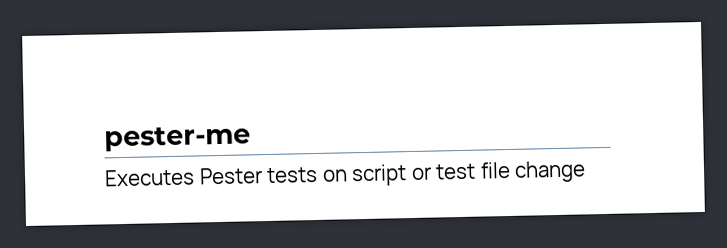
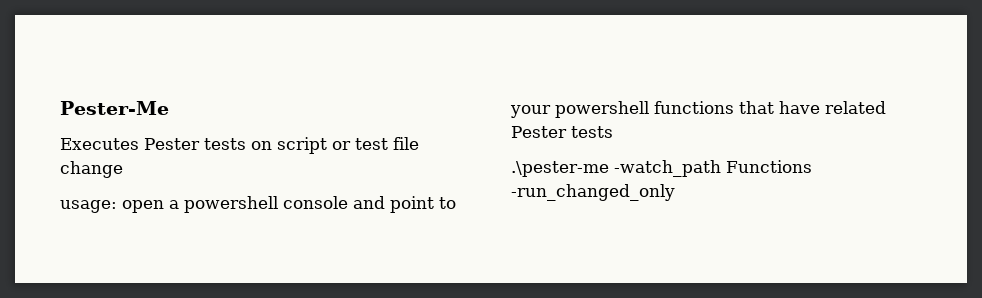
- pester-me
+ Pester-Me
+ usage: open a powershell console and point to your powershell functions that have related Pester tests
+ .\pester-me -watch_path Functions -run_changed_only

